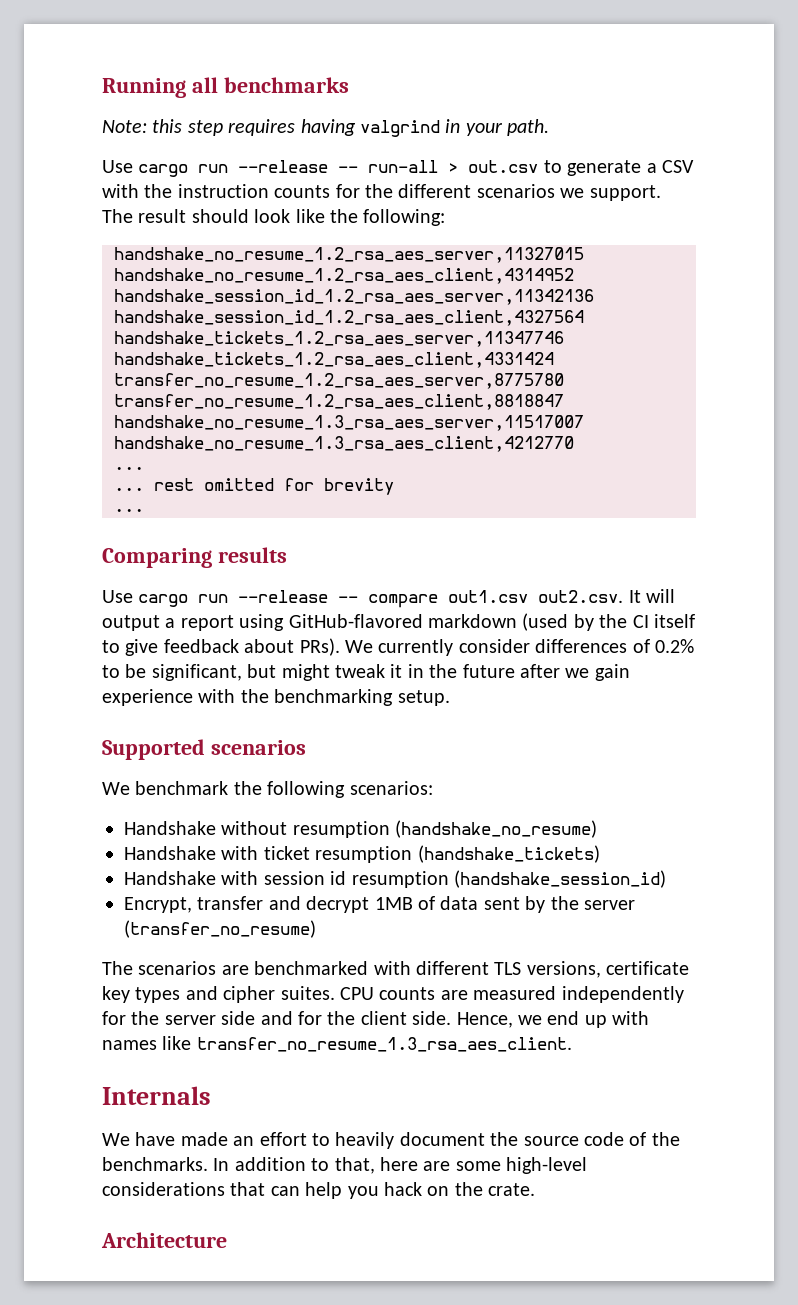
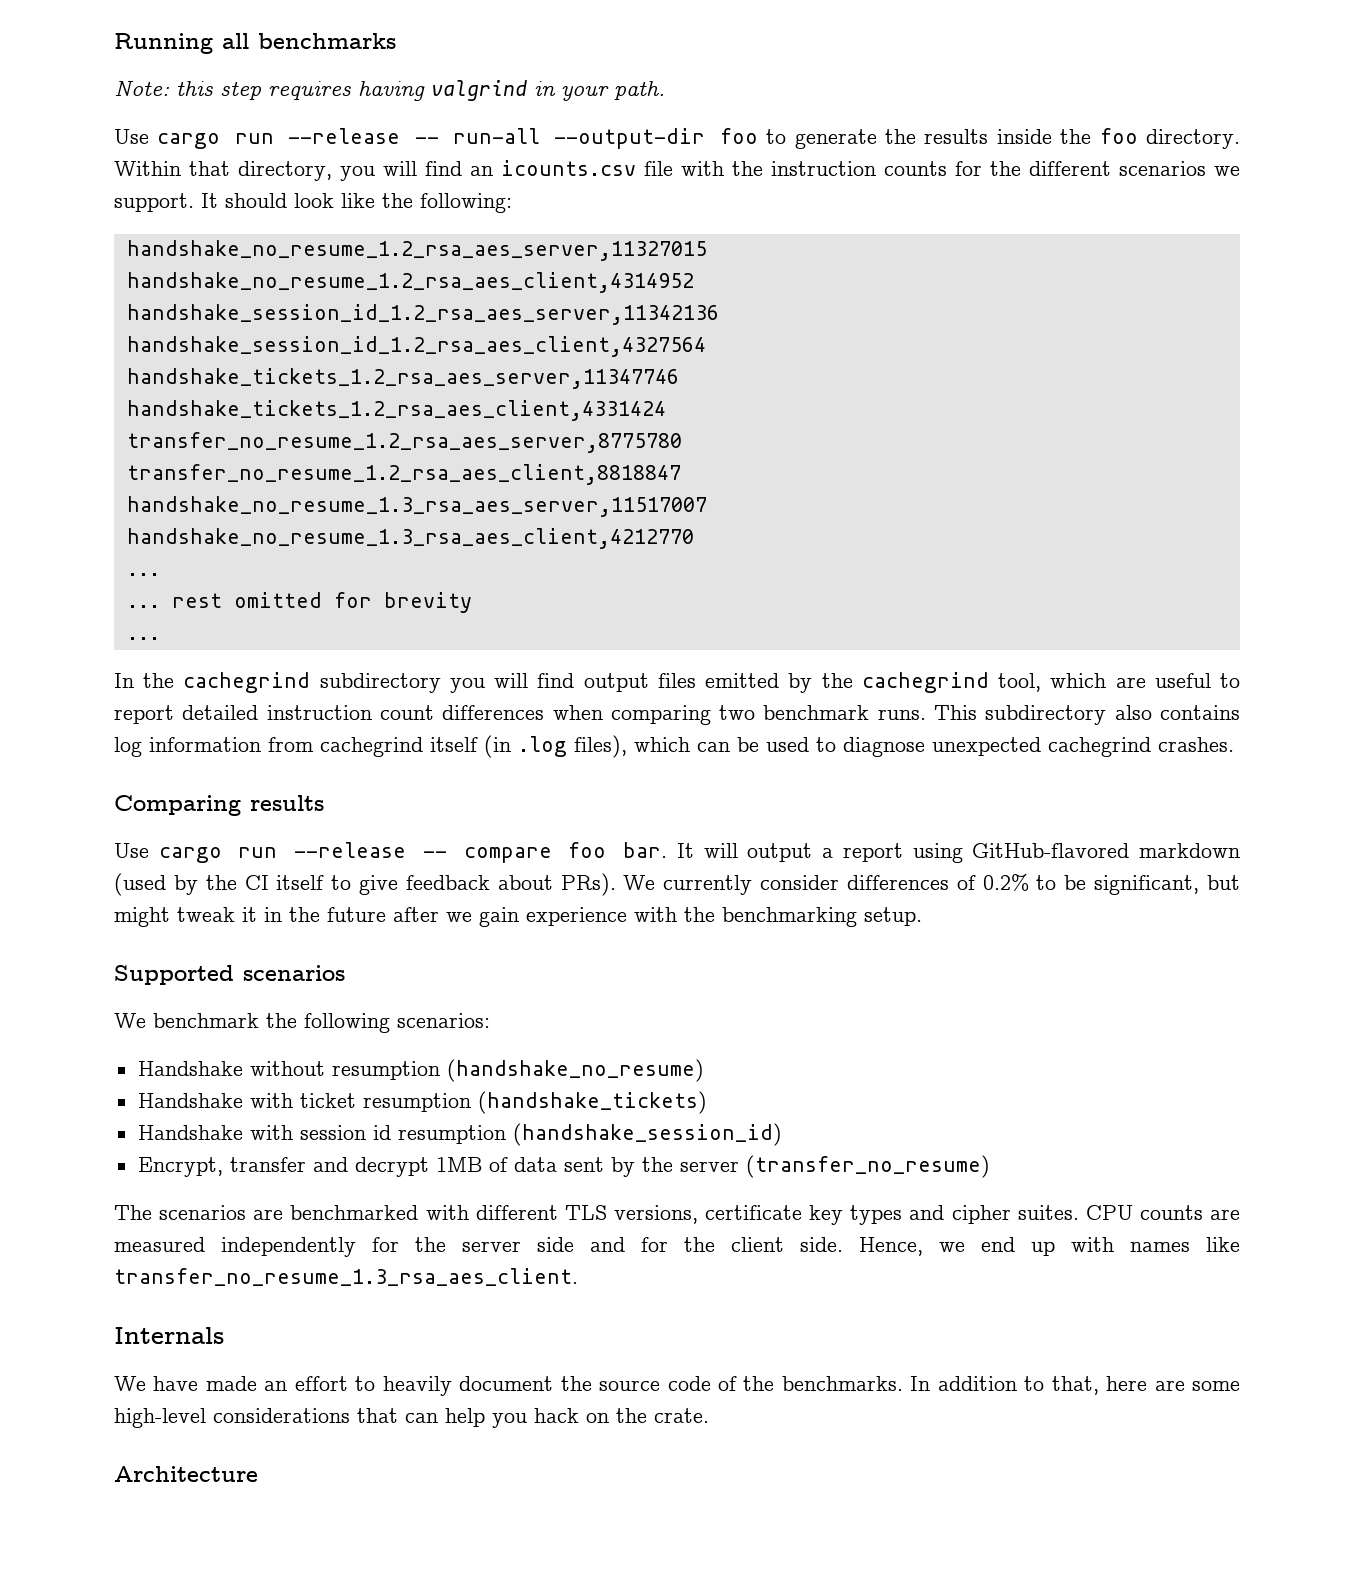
- Use cargo run --release -- run-all > out.csv to generate a CSV with the instruction counts for the different scenarios we support.
+ Use cargo run --release -- run-all --output-dir foo to generate the results inside the foo directory. Within that directory, you will find an icounts.csv file with the instruction counts for the different scenarios we support.
- The result should look like the following:
+ It should look like the following:
+ In the cachegrind subdirectory you will find output files emitted by the cachegrind tool, which are useful to report detailed instruction count differences when comparing two benchmark runs. This subdirectory also contains log information from cachegrind itself (in .log files), which can be used to diagnose unexpected cachegrind crashes.
- Use cargo run --release -- compare out1.csv out2.csv. It will output a report using GitHub-flavored markdown (used by the CI itself to give feedback about PRs).
+ Use cargo run --release -- compare foo bar. It will output a report using GitHub-flavored markdown (used by the CI itself to give feedback about PRs).

